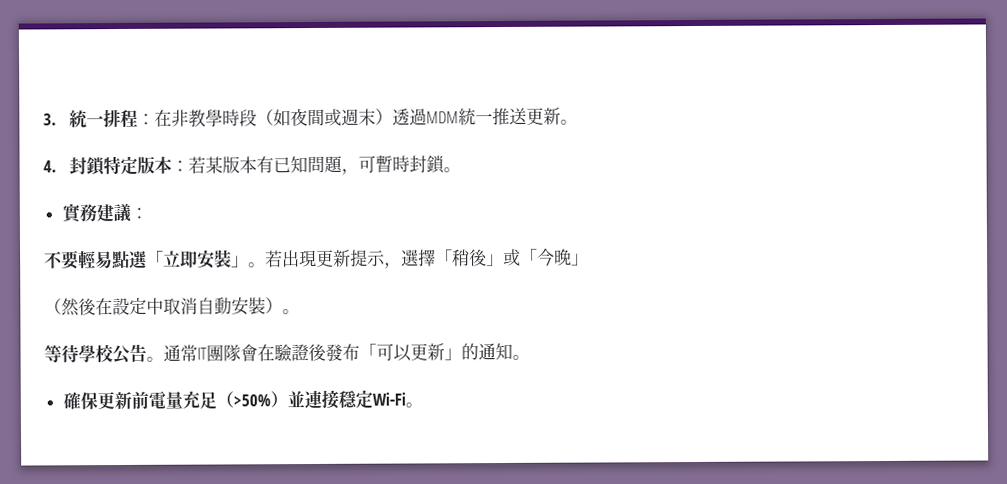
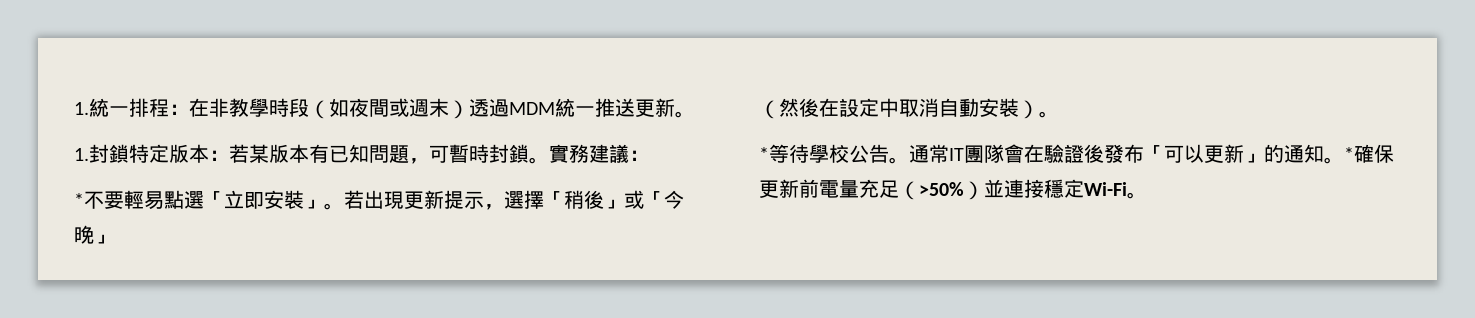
- 3.統一排程：在非教學時段（如夜間或週末）透過MDM統一推送更新。
+ 1.統一排程：在非教學時段（如夜間或週末）透過MDM統一推送更新。
- 4.封鎖特定版本：若某版本有已知問題，可暫時封鎖。
- 實務建議：
+ 1.封鎖特定版本：若某版本有已知問題，可暫時封鎖。實務建議：
- 不要輕易點選「立即安裝」。
+ *不要輕易點選「立即安裝」。
- 等待學校公告。
+ *等待學校公告。
- 通常IT團隊會在驗證後發布「可以更新」的通知。
- 確保更新前電量充足（>50%）並連接穩定Wi-Fi。
+ 通常IT團隊會在驗證後發布「可以更新」的通知。*確保更新前電量充足（>50%）並連接穩定Wi-Fi。

